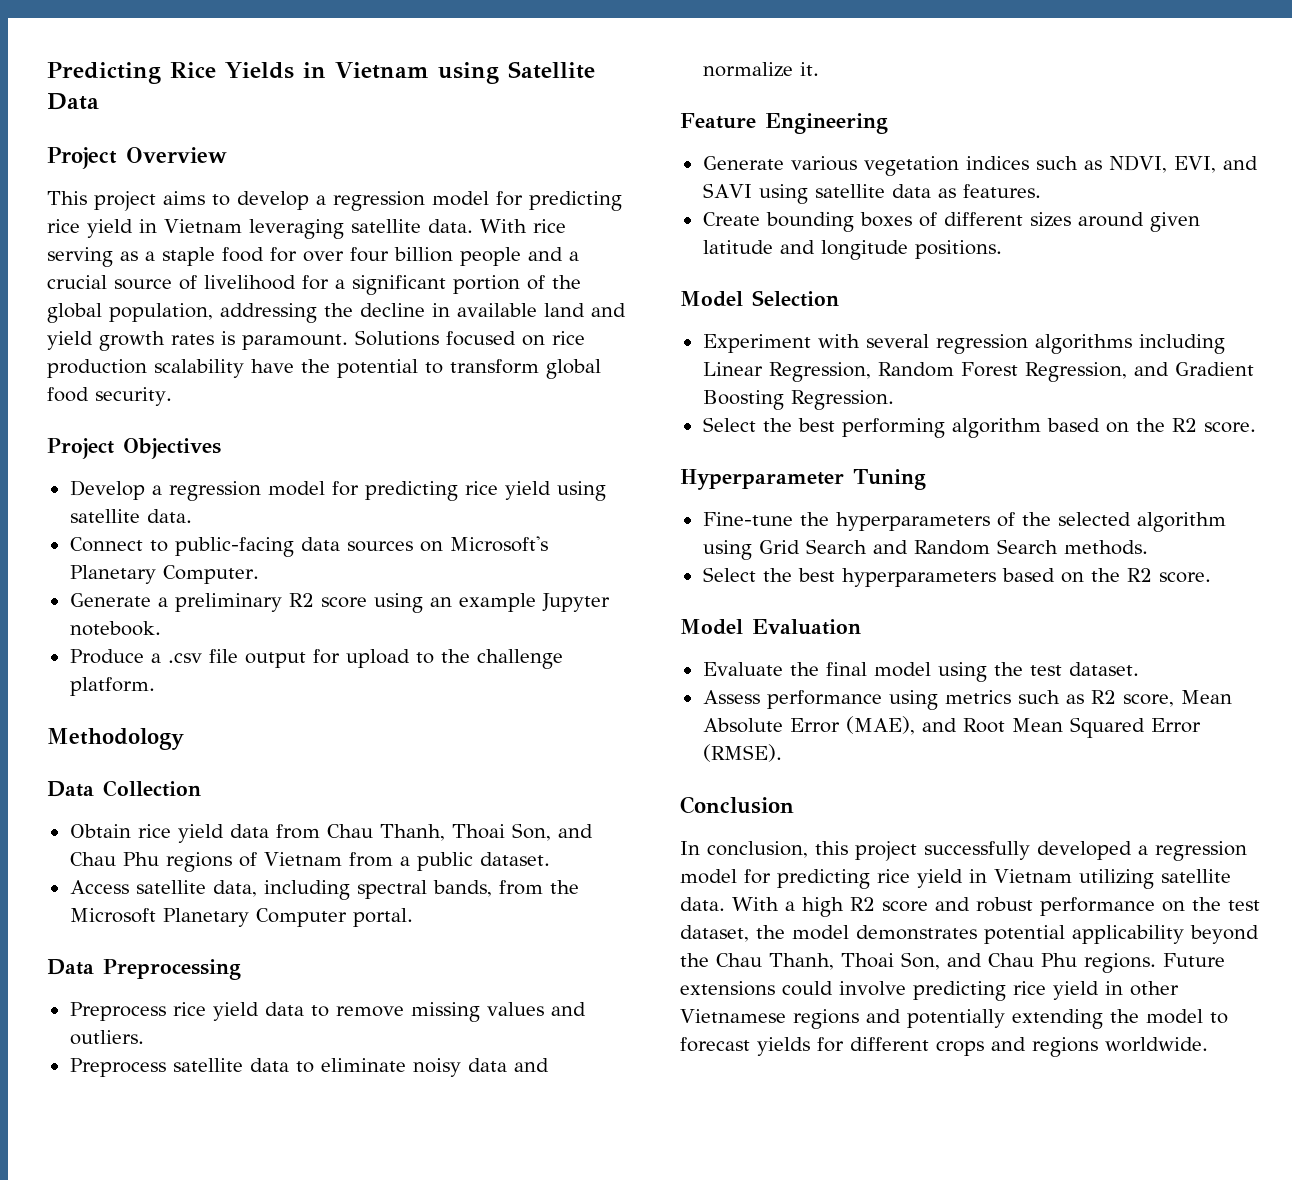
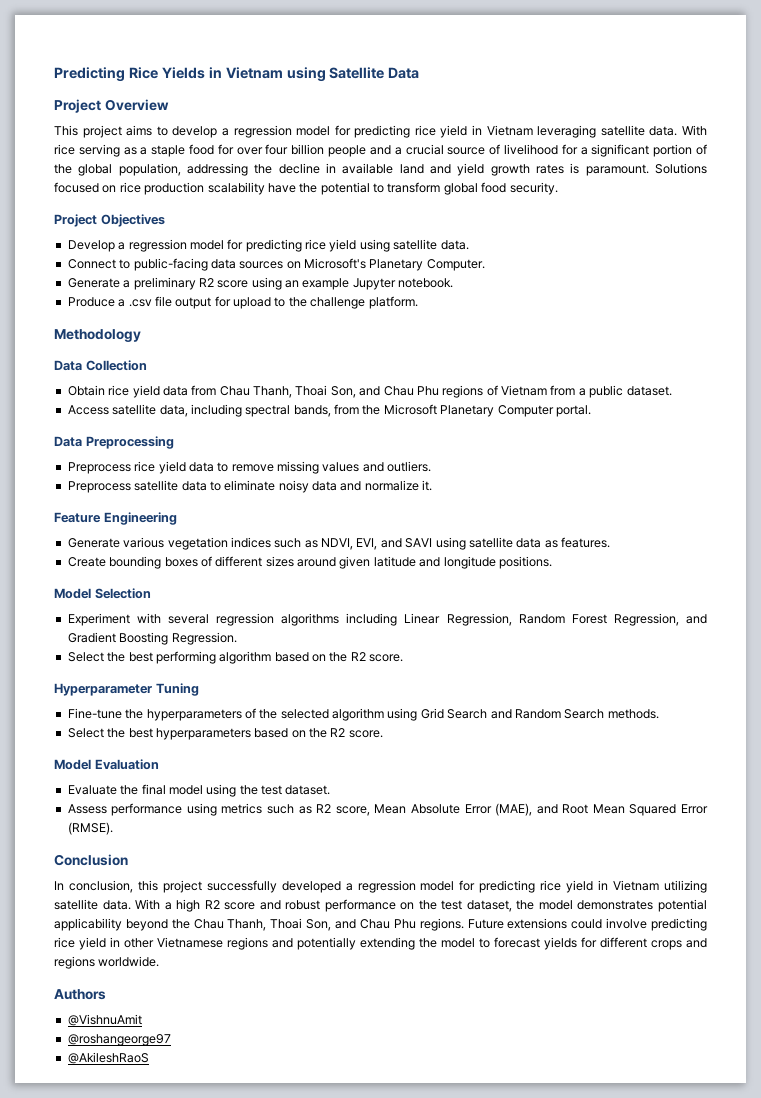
+ Authors
+ @VishnuAmit
+ @roshangeorge97
+ @AkileshRaoS

